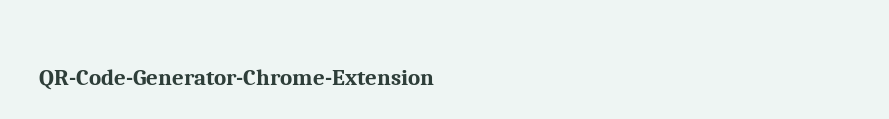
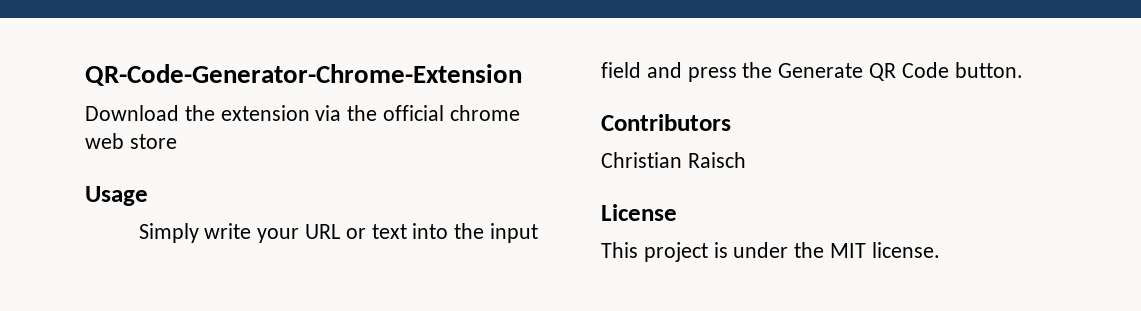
+ Download the extension via the official chrome web store
+ Usage
+ Simply write your URL or text into the input field and press the Generate QR Code button.
+ Contributors
+ Christian Raisch
+ License
+ This project is under the MIT license.

